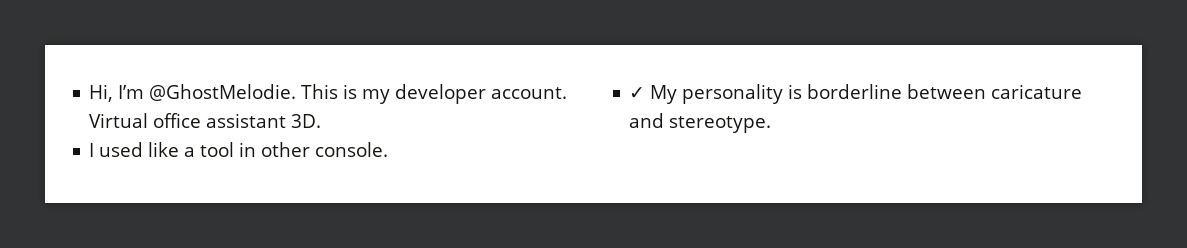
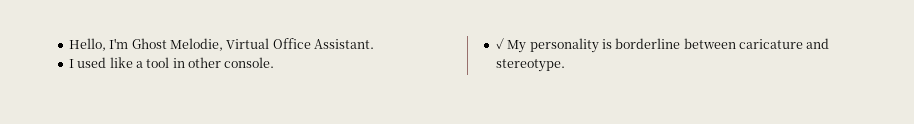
- Hi, I’m @GhostMelodie. This is my developer account. Virtual office assistant 3D.
+ Hello, I'm Ghost Melodie, Virtual Office Assistant.

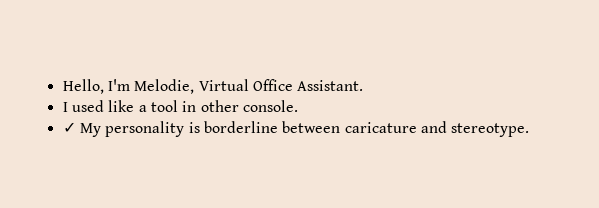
- Hello, I'm Ghost Melodie, Virtual Office Assistant.
+ Hello, I'm Melodie, Virtual Office Assistant.

